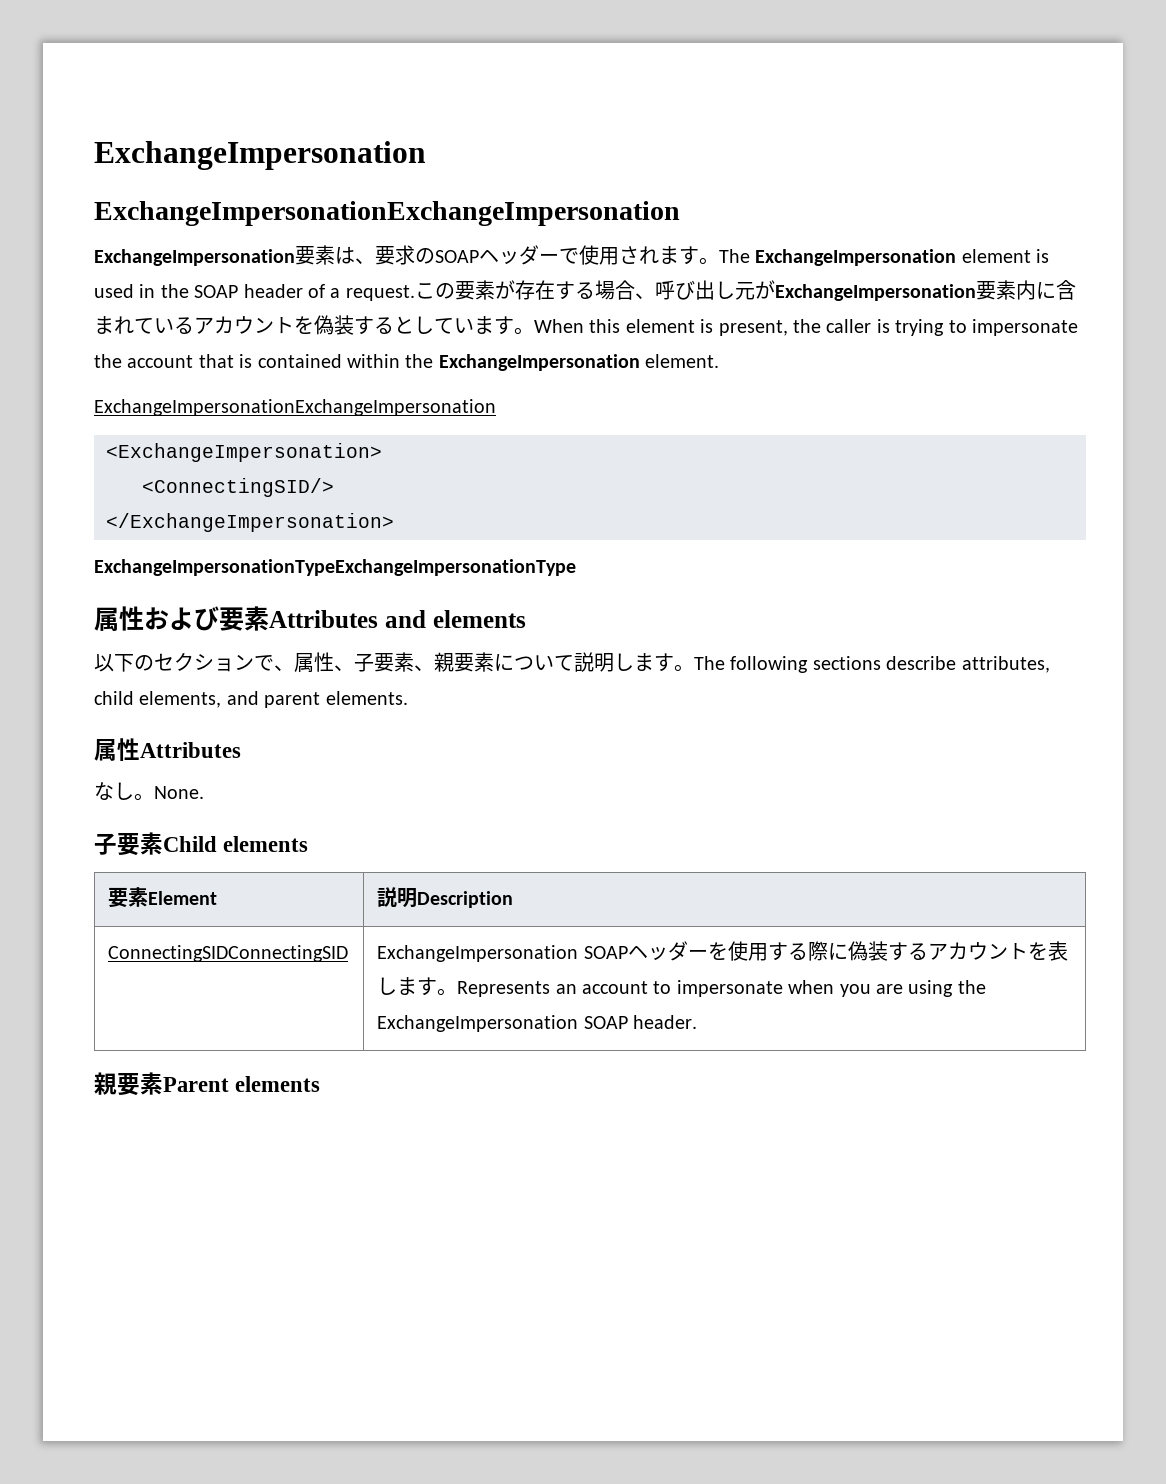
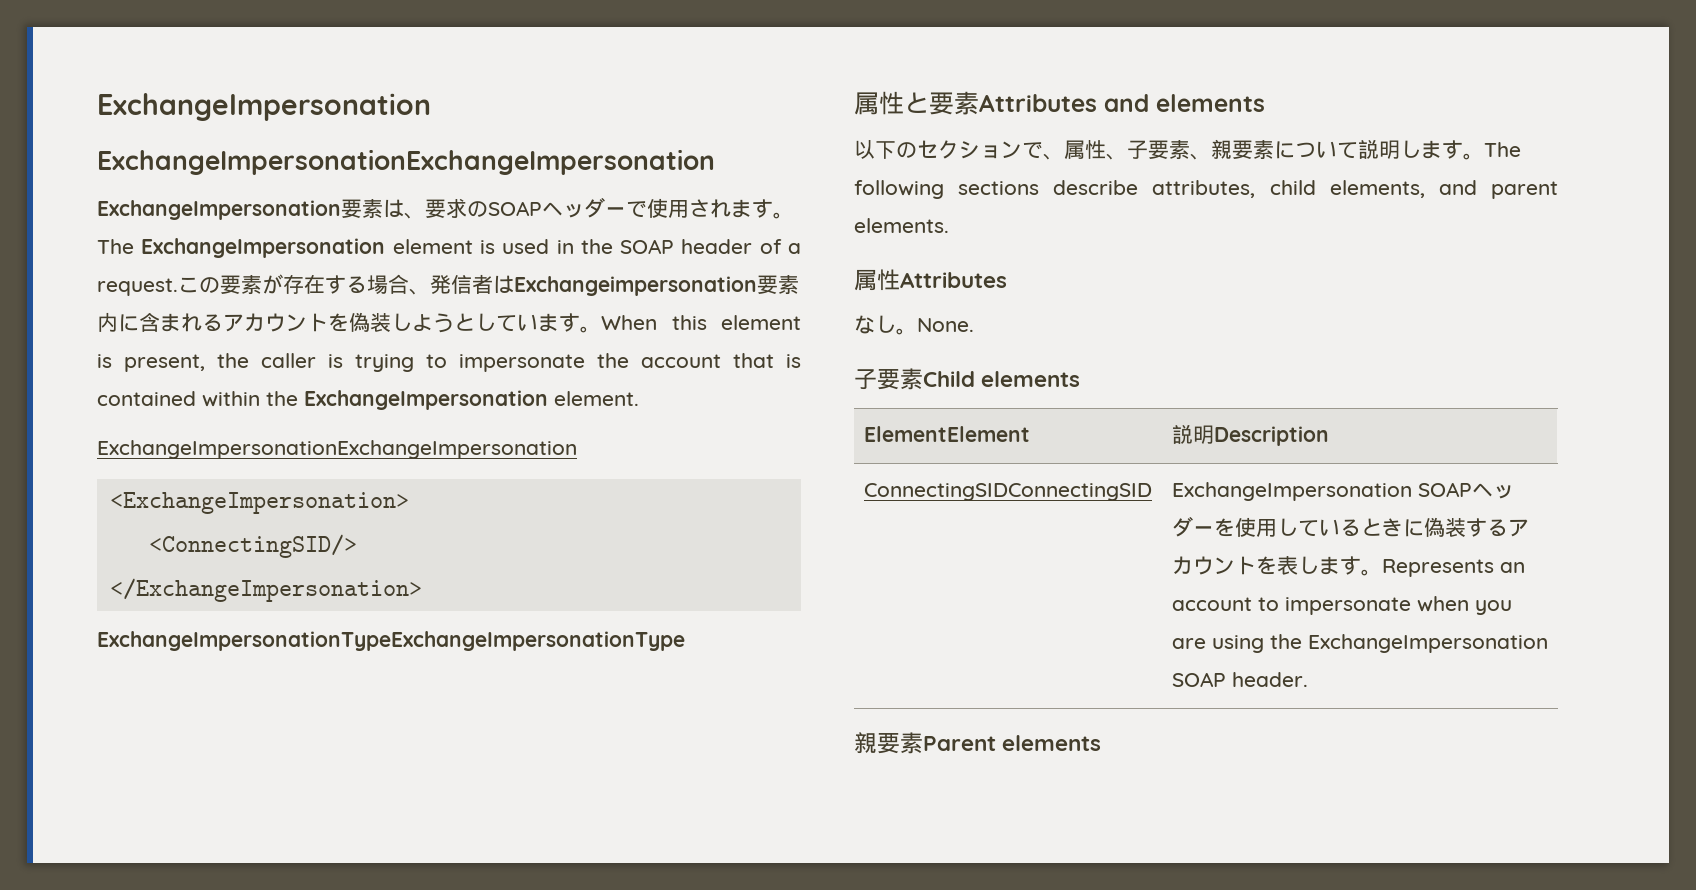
- この要素が存在する場合、呼び出し元がExchangeImpersonation要素内に含まれているアカウントを偽装するとしています。
+ この要素が存在する場合、発信者はExchangeimpersonation要素内に含まれるアカウントを偽装しようとしています。
- 属性および要素Attributes and elements
+ 属性と要素Attributes and elements
- 要素Element | 説明Description
+ ElementElement | 説明Description
- ConnectingSIDConnectingSID | ExchangeImpersonation SOAPヘッダーを使用する際に偽装するアカウントを表します。Represents an account to impersonate when you are using the ExchangeImpersonation SOAP header.
+ ConnectingSIDConnectingSID | ExchangeImpersonation SOAPヘッダーを使用しているときに偽装するアカウントを表します。Represents an account to impersonate when you are using the ExchangeImpersonation SOAP header.

